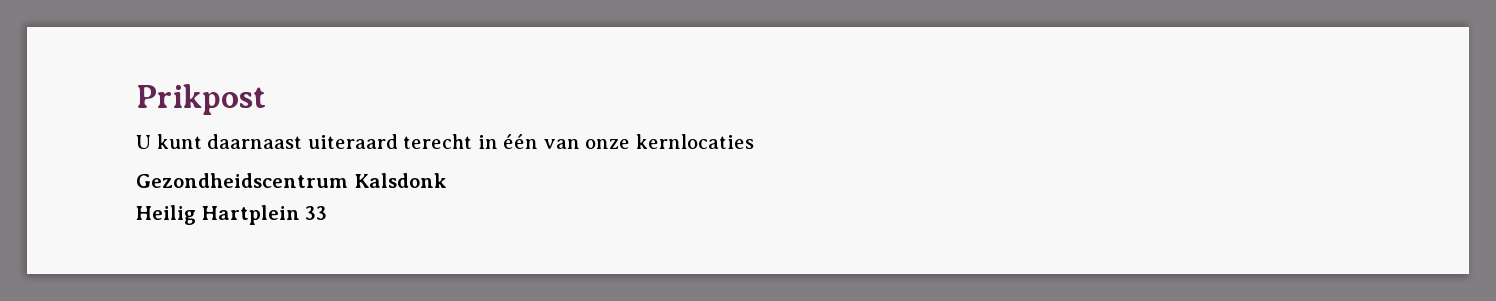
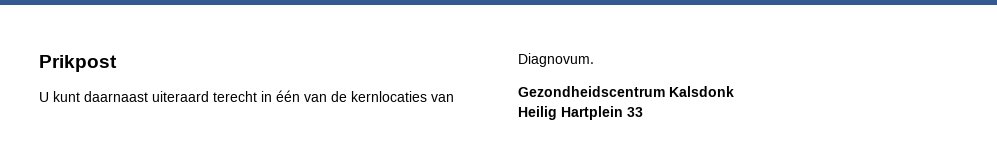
- U kunt daarnaast uiteraard terecht in één van onze kernlocaties
+ U kunt daarnaast uiteraard terecht in één van de kernlocaties van Diagnovum.

